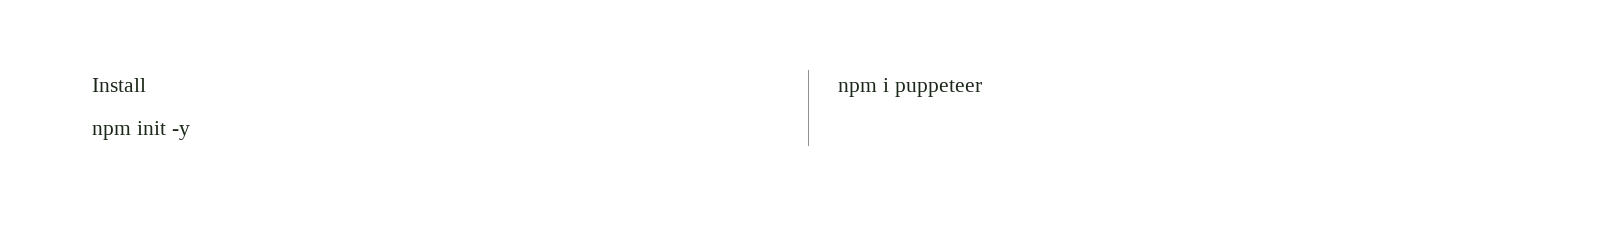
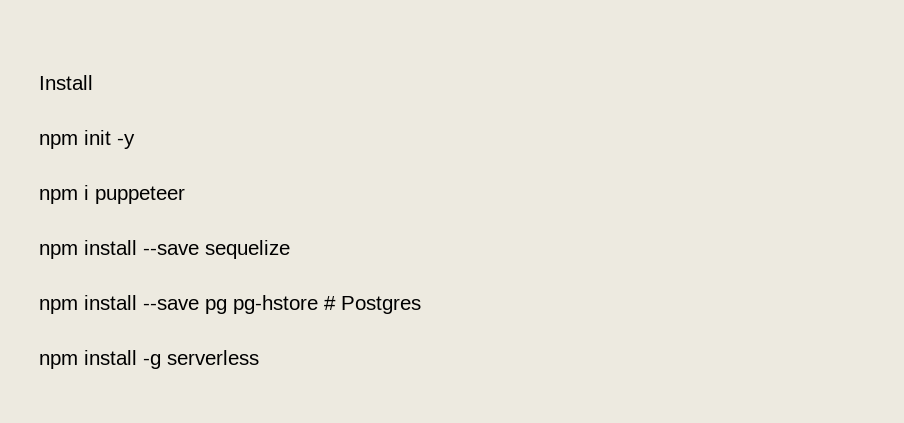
+ npm install --save sequelize
+ npm install --save pg pg-hstore # Postgres
+ npm install -g serverless

